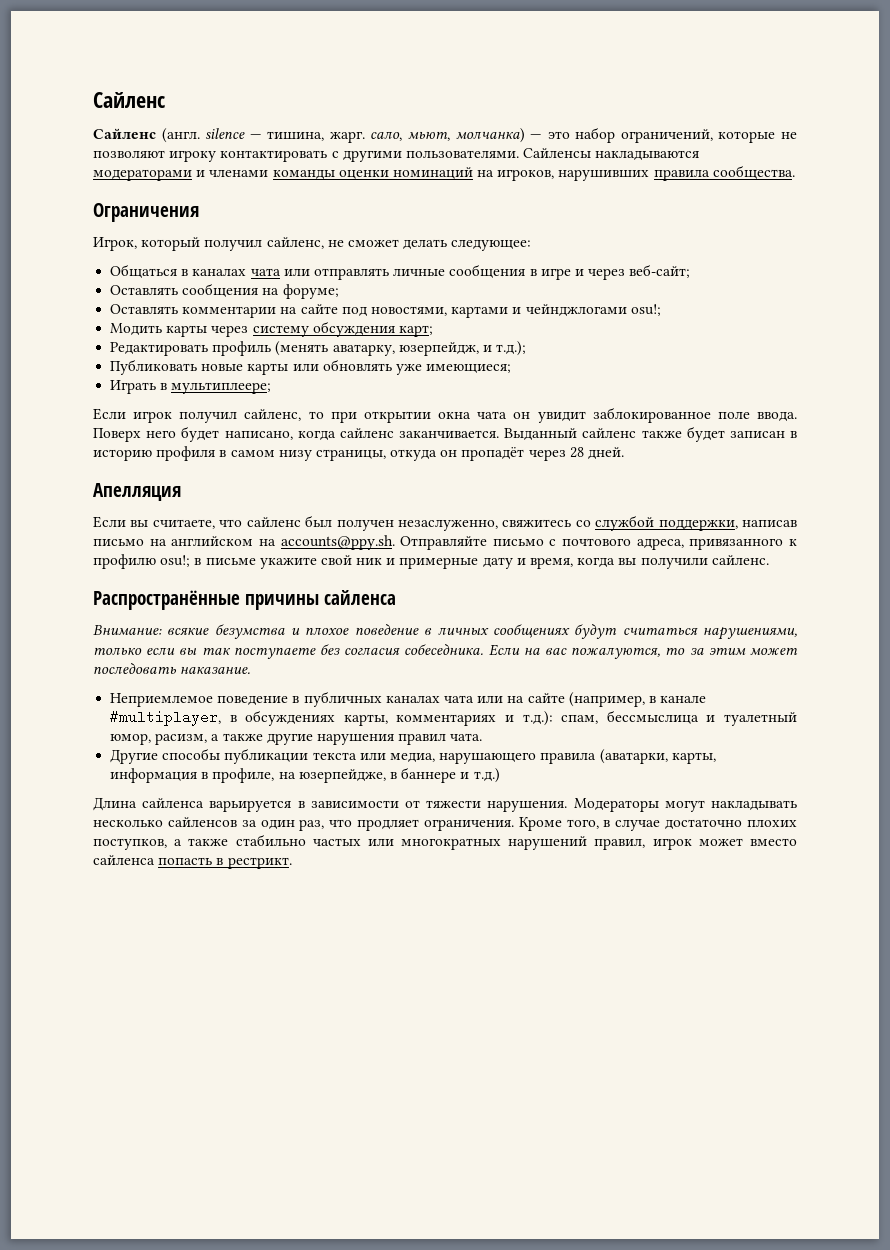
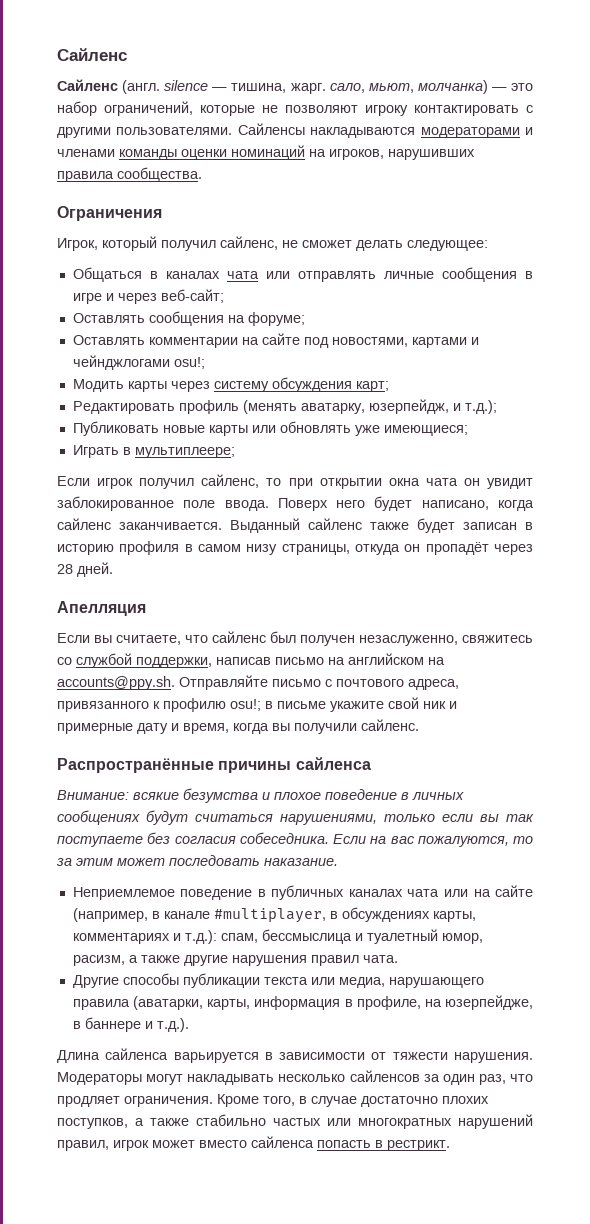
- Другие способы публикации текста или медиа, нарушающего правила (аватарки, карты, информация в профиле, на юзерпейдже, в баннере и т.д.)
+ Другие способы публикации текста или медиа, нарушающего правила (аватарки, карты, информация в профиле, на юзерпейдже, в баннере и т.д.).

